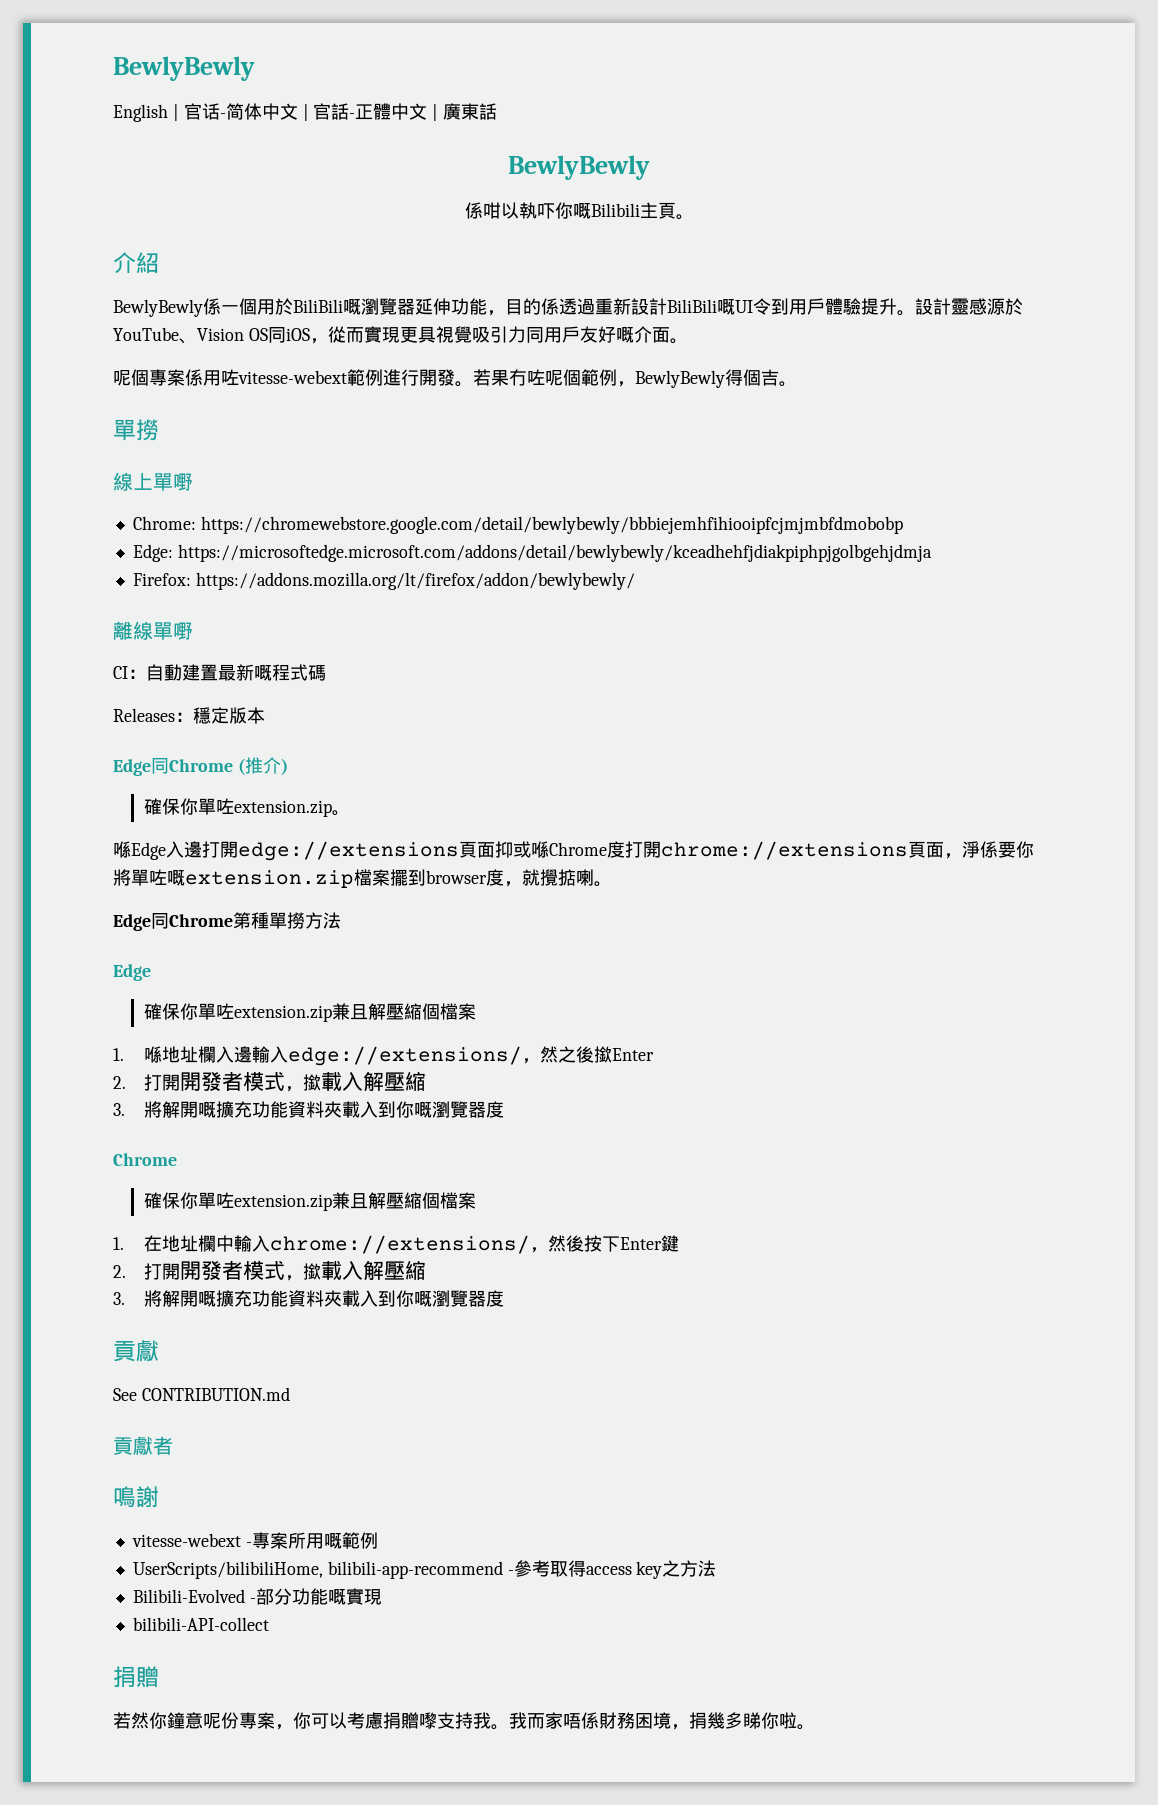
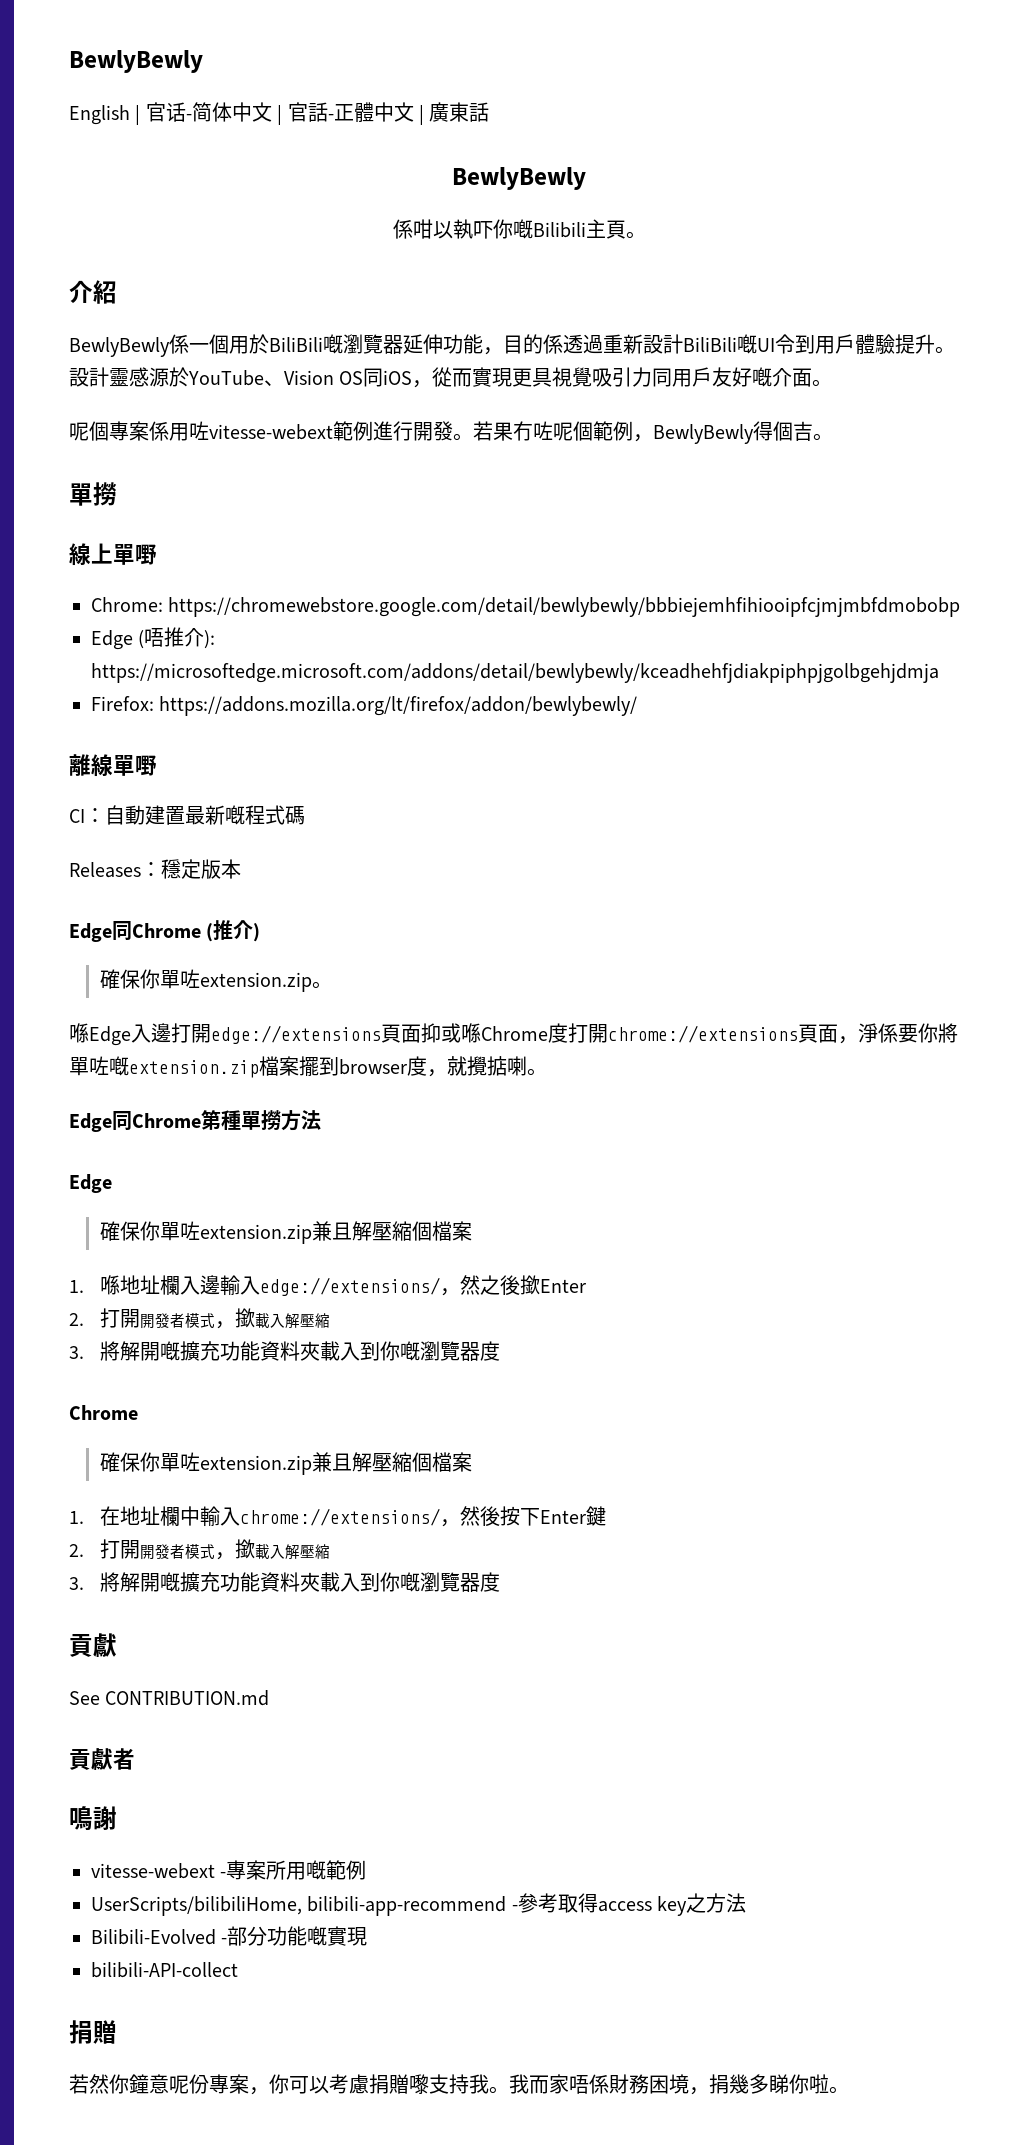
- Edge: https://microsoftedge.microsoft.com/addons/detail/bewlybewly/kceadhehfjdiakpiphpjgolbgehjdmja
+ Edge (唔推介): https://microsoftedge.microsoft.com/addons/detail/bewlybewly/kceadhehfjdiakpiphpjgolbgehjdmja

